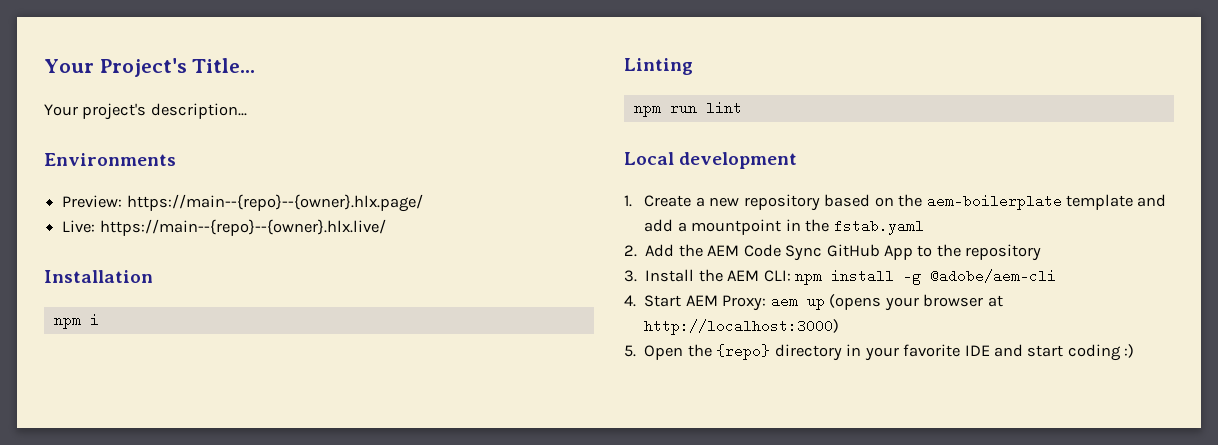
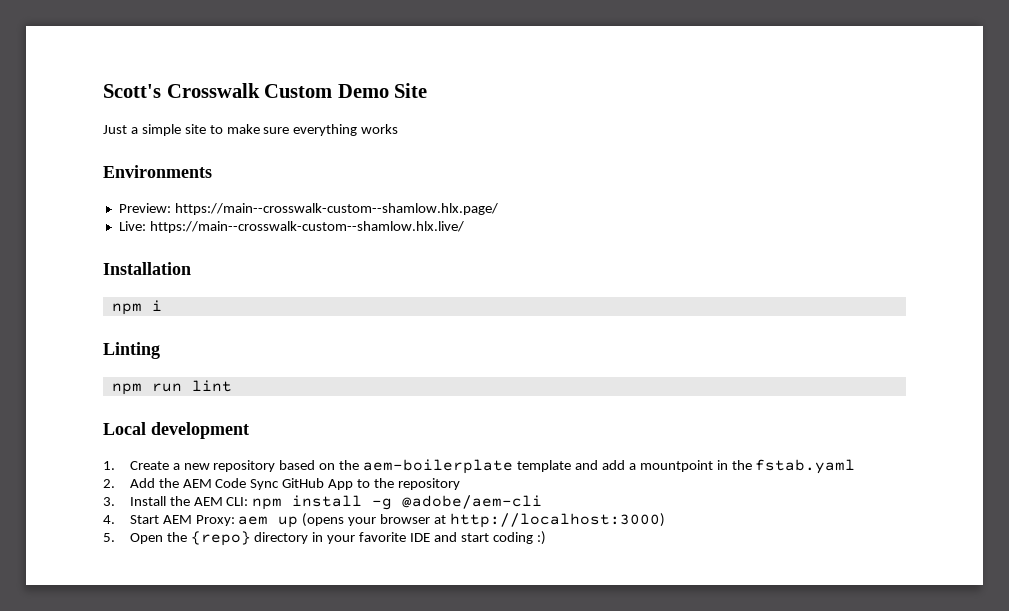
- Your Project's Title...
- Your project's description...
+ Scott's Crosswalk Custom Demo Site
+ Just a simple site to make sure everything works
- Preview: https://main--{repo}--{owner}.hlx.page/
+ Preview: https://main--crosswalk-custom--shamlow.hlx.page/
- Live: https://main--{repo}--{owner}.hlx.live/
+ Live: https://main--crosswalk-custom--shamlow.hlx.live/

